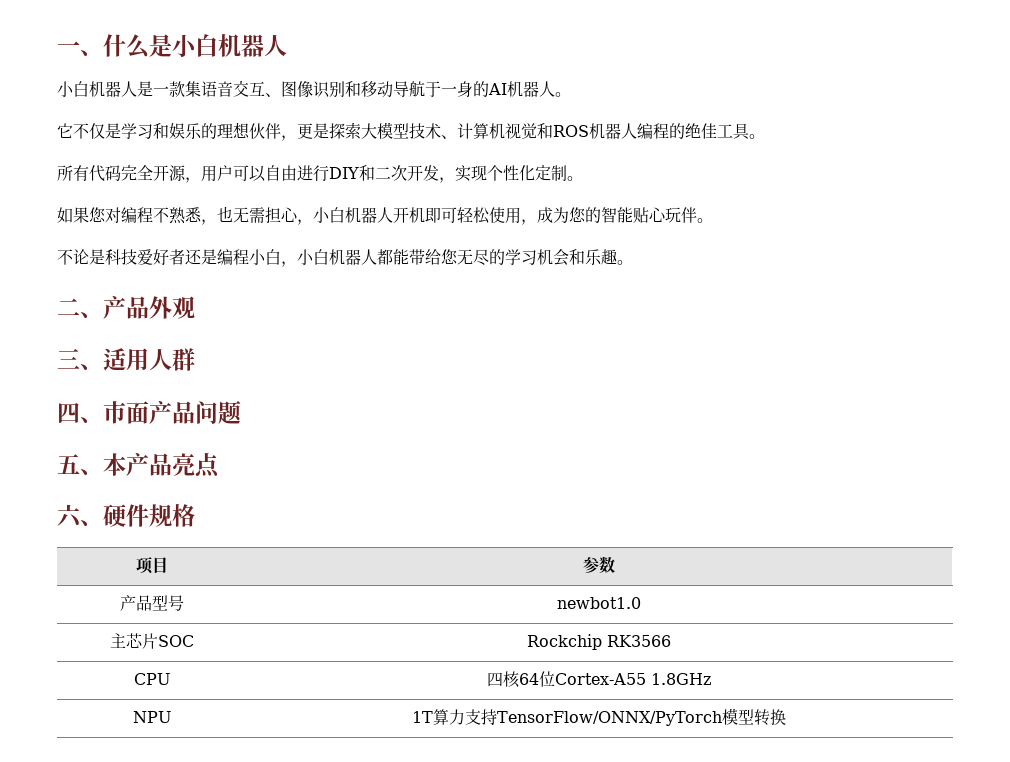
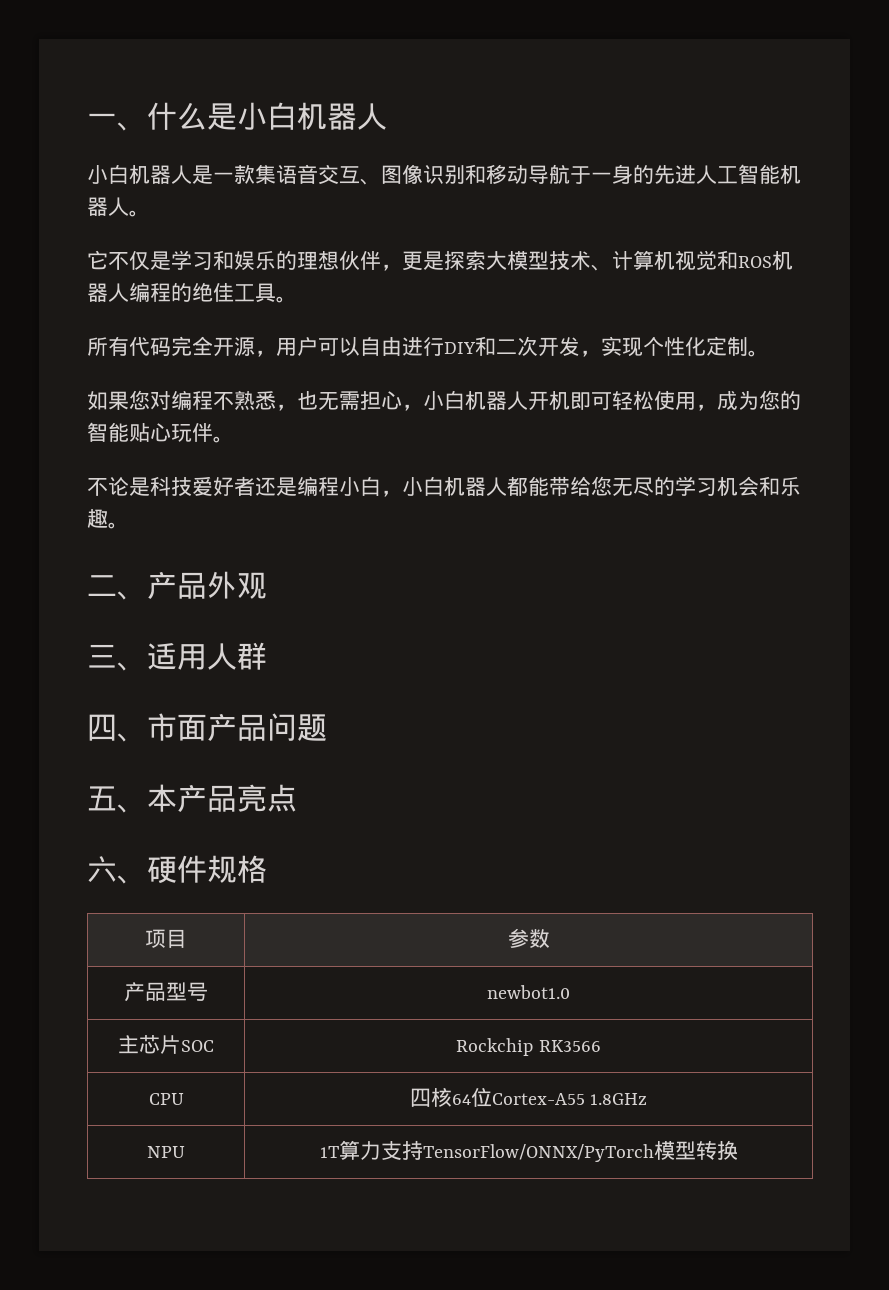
- 小白机器人是一款集语音交互、图像识别和移动导航于一身的AI机器人。
+ 小白机器人是一款集语音交互、图像识别和移动导航于一身的先进人工智能机器人。

